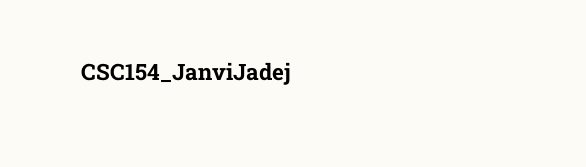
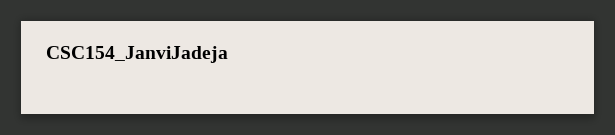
- CSC154_JanviJadej
+ CSC154_JanviJadeja

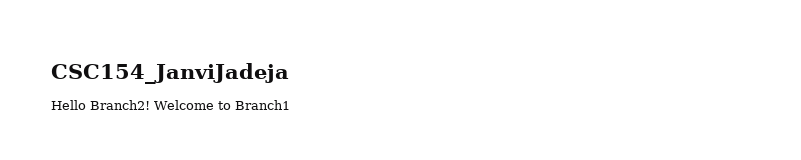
+ Hello Branch2! Welcome to Branch1

